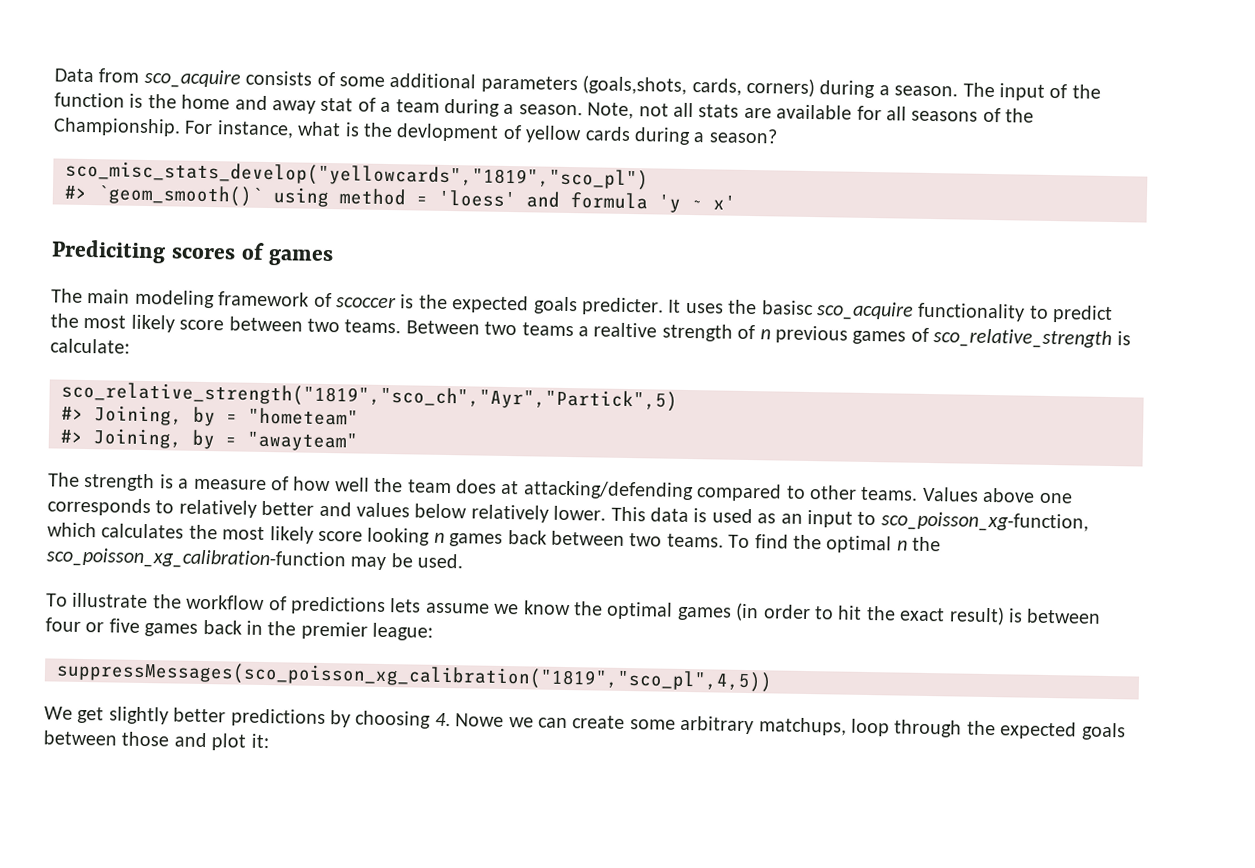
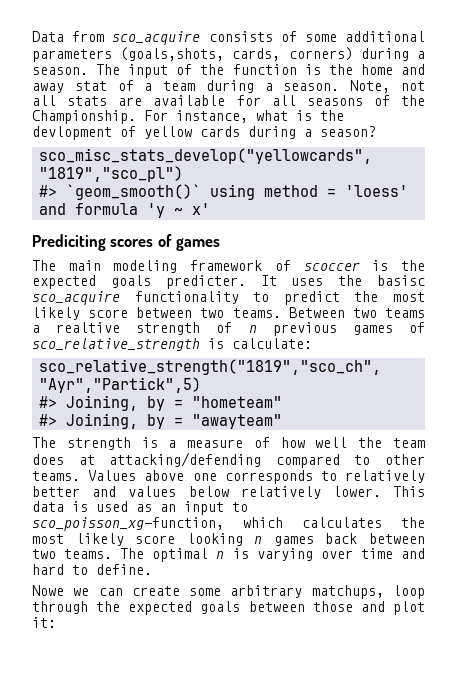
- To find the optimal n the sco_poisson_xg_calibration-function may be used.
- To illustrate the workflow of predictions lets assume we know the optimal games (in order to hit the exact result) is between four or five games back in the premier league:
- suppressMessages(sco_poisson_xg_calibration("1819","sco_pl",4,5))
- We get slightly better predictions by choosing 4. Nowe we can create some arbitrary matchups, loop through the expected goals between those and plot it:
+ The optimal n is varying over time and hard to define.
+ Nowe we can create some arbitrary matchups, loop through the expected goals between those and plot it:

